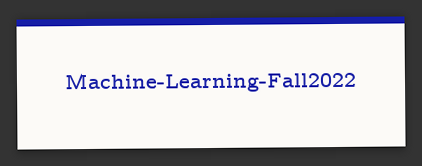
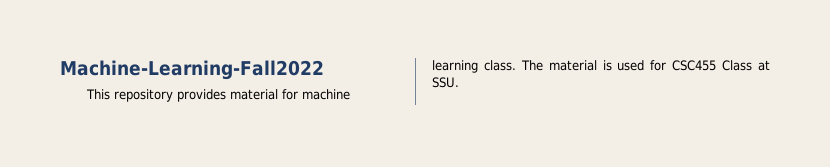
+ This repository provides material for machine learning class. The material is used for CSC455 Class at SSU.

